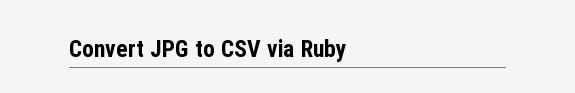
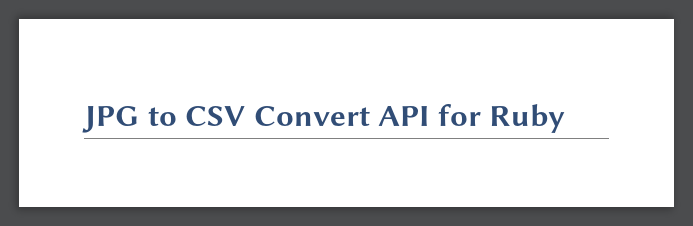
- Convert JPG to CSV via Ruby
+ JPG to CSV Convert API for Ruby

